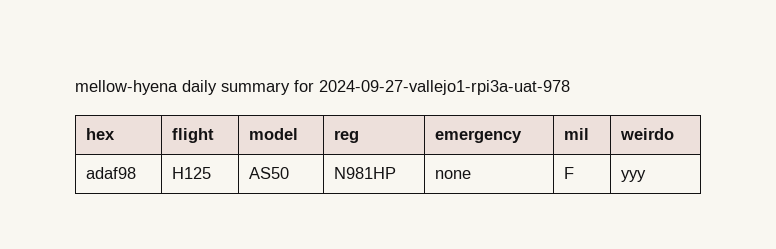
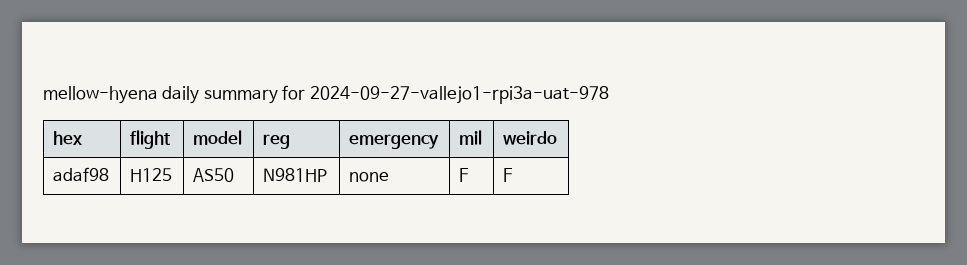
- adaf98 | H125 | AS50 | N981HP | none | F | yyy
+ adaf98 | H125 | AS50 | N981HP | none | F | F

